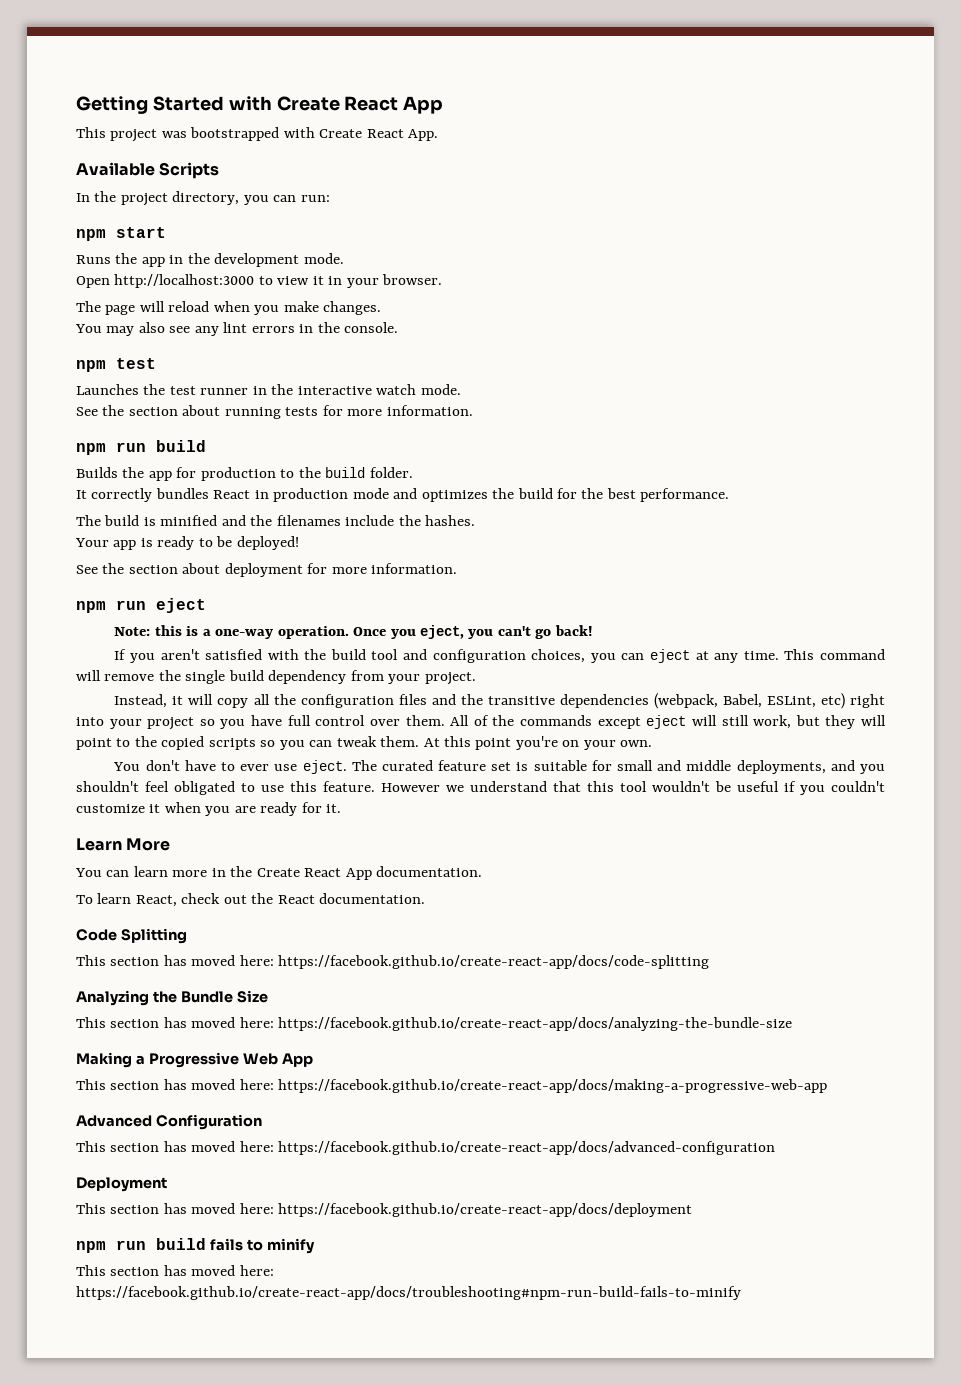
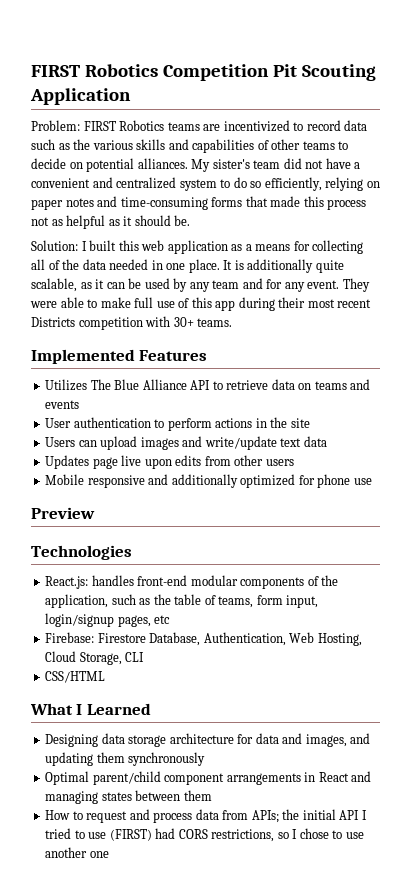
- Getting Started with Create React App
- This project was bootstrapped with Create React App.
- Available Scripts
- In the project directory, you can run:
- npm start
- Runs the app in the development mode.
- Open http://localhost:3000 to view it in your browser.
- The page will reload when you make changes.
- You may also see any lint errors in the console.
- npm test
- Launches the test runner in the interactive watch mode.
- See the section about running tests for more information.
- npm run build
- Builds the app for production to the build folder.
- It correctly bundles React in production mode and optimizes the build for the best performance.
- The build is minified and the filenames include the hashes.
- Your app is ready to be deployed!
- See the section about deployment for more information.
- npm run eject
- Note: this is a one-way operation. Once you eject, you can't go back!
- If you aren't satisfied with the build tool and configuration choices, you can eject at any time. This command will remove the single build dependency from your project.
- Instead, it will copy all the configuration files and the transitive dependencies (webpack, Babel, ESLint, etc) right into your project so you have full control over them. All of the commands except eject will still work, but they will point to the copied scripts so you can tweak them. At this point you're on your own.
- You don't have to ever use eject. The curated feature set is suitable for small and middle deployments, and you shouldn't feel obligated to use this feature. However we understand that this tool wouldn't be useful if you couldn't customize it when you are ready for it.
- Learn More
- You can learn more in the Create React App documentation.
- To learn React, check out the React documentation.
- Code Splitting
- This section has moved here: https://facebook.github.io/create-react-app/docs/code-splitting
- Analyzing the Bundle Size
- This section has moved here: https://facebook.github.io/create-react-app/docs/analyzing-the-bundle-size
- Making a Progressive Web App
- This section has moved here: https://facebook.github.io/create-react-app/docs/making-a-progressive-web-app
- Advanced Configuration
- This section has moved here: https://facebook.github.io/create-react-app/docs/advanced-configuration
- Deployment
- This section has moved here: https://facebook.github.io/create-react-app/docs/deployment
- npm run build fails to minify
- This section has moved here: https://facebook.github.io/create-react-app/docs/troubleshooting#npm-run-build-fails-to-minify
+ FIRST Robotics Competition Pit Scouting Application
+ Problem: FIRST Robotics teams are incentivized to record data such as the various skills and capabilities of other teams to decide on potential alliances. My sister's team did not have a convenient and centralized system to do so efficiently, relying on paper notes and time-consuming forms that made this process not as helpful as it should be.
+ Solution: I built this web application as a means for collecting all of the data needed in one place. It is additionally quite scalable, as it can be used by any team and for any event. They were able to make full use of this app during their most recent Districts competition with 30+ teams.
+ Implemented Features
+ Utilizes The Blue Alliance API to retrieve data on teams and events
+ User authentication to perform actions in the site
+ Users can upload images and write/update text data
+ Updates page live upon edits from other users
+ Mobile responsive and additionally optimized for phone use
+ Preview
+ Technologies
+ React.js: handles front-end modular components of the application, such as the table of teams, form input, login/signup pages, etc
+ Firebase: Firestore Database, Authentication, Web Hosting, Cloud Storage, CLI
+ CSS/HTML
+ What I Learned
+ Designing data storage architecture for data and images, and updating them synchronously
+ Optimal parent/child component arrangements in React and managing states between them
+ How to request and process data from APIs; the initial API I tried to use (FIRST) had CORS restrictions, so I chose to use another one

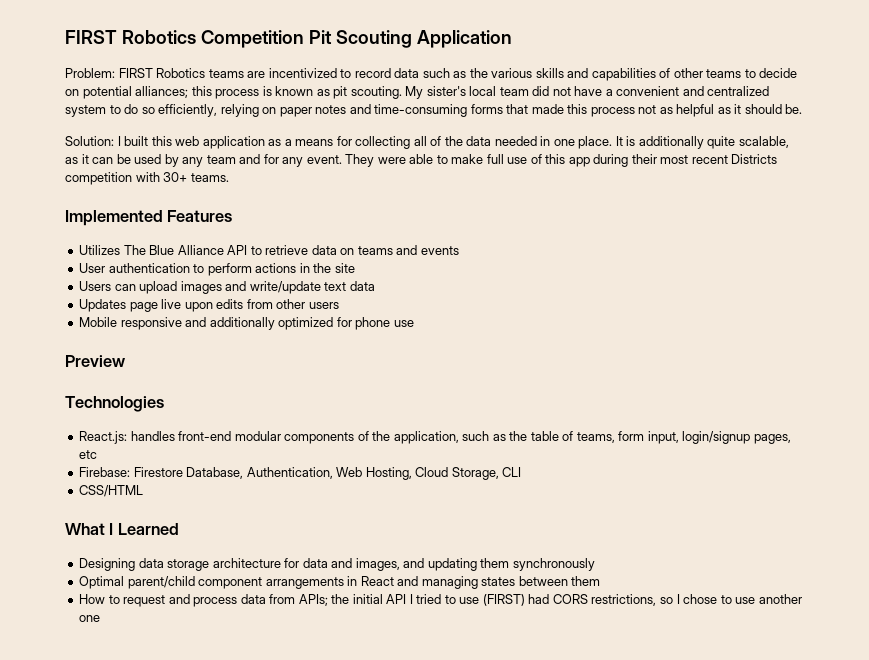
- Problem: FIRST Robotics teams are incentivized to record data such as the various skills and capabilities of other teams to decide on potential alliances.
+ Problem: FIRST Robotics teams are incentivized to record data such as the various skills and capabilities of other teams to decide on potential alliances; this process is known as pit scouting.
- My sister's team did not have a convenient and centralized system to do so efficiently, relying on paper notes and time-consuming forms that made this process not as helpful as it should be.
+ My sister's local team did not have a convenient and centralized system to do so efficiently, relying on paper notes and time-consuming forms that made this process not as helpful as it should be.

